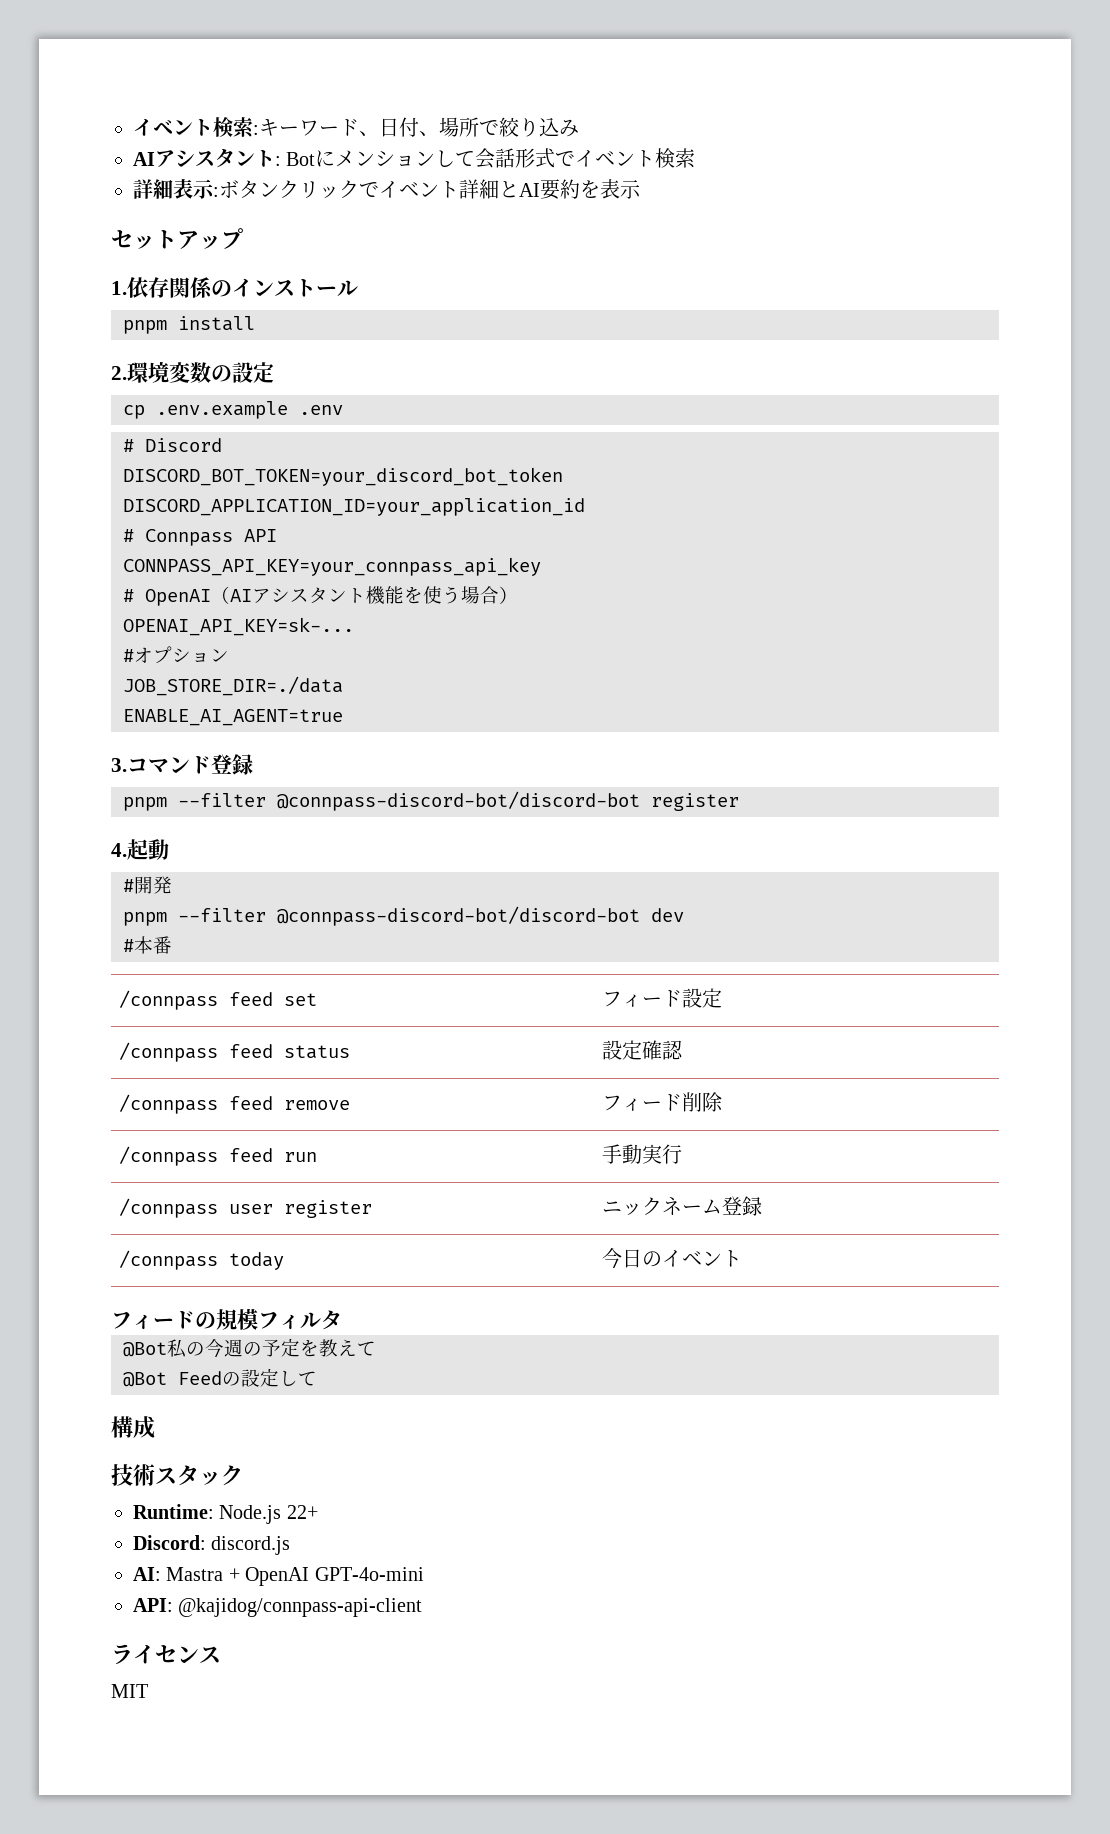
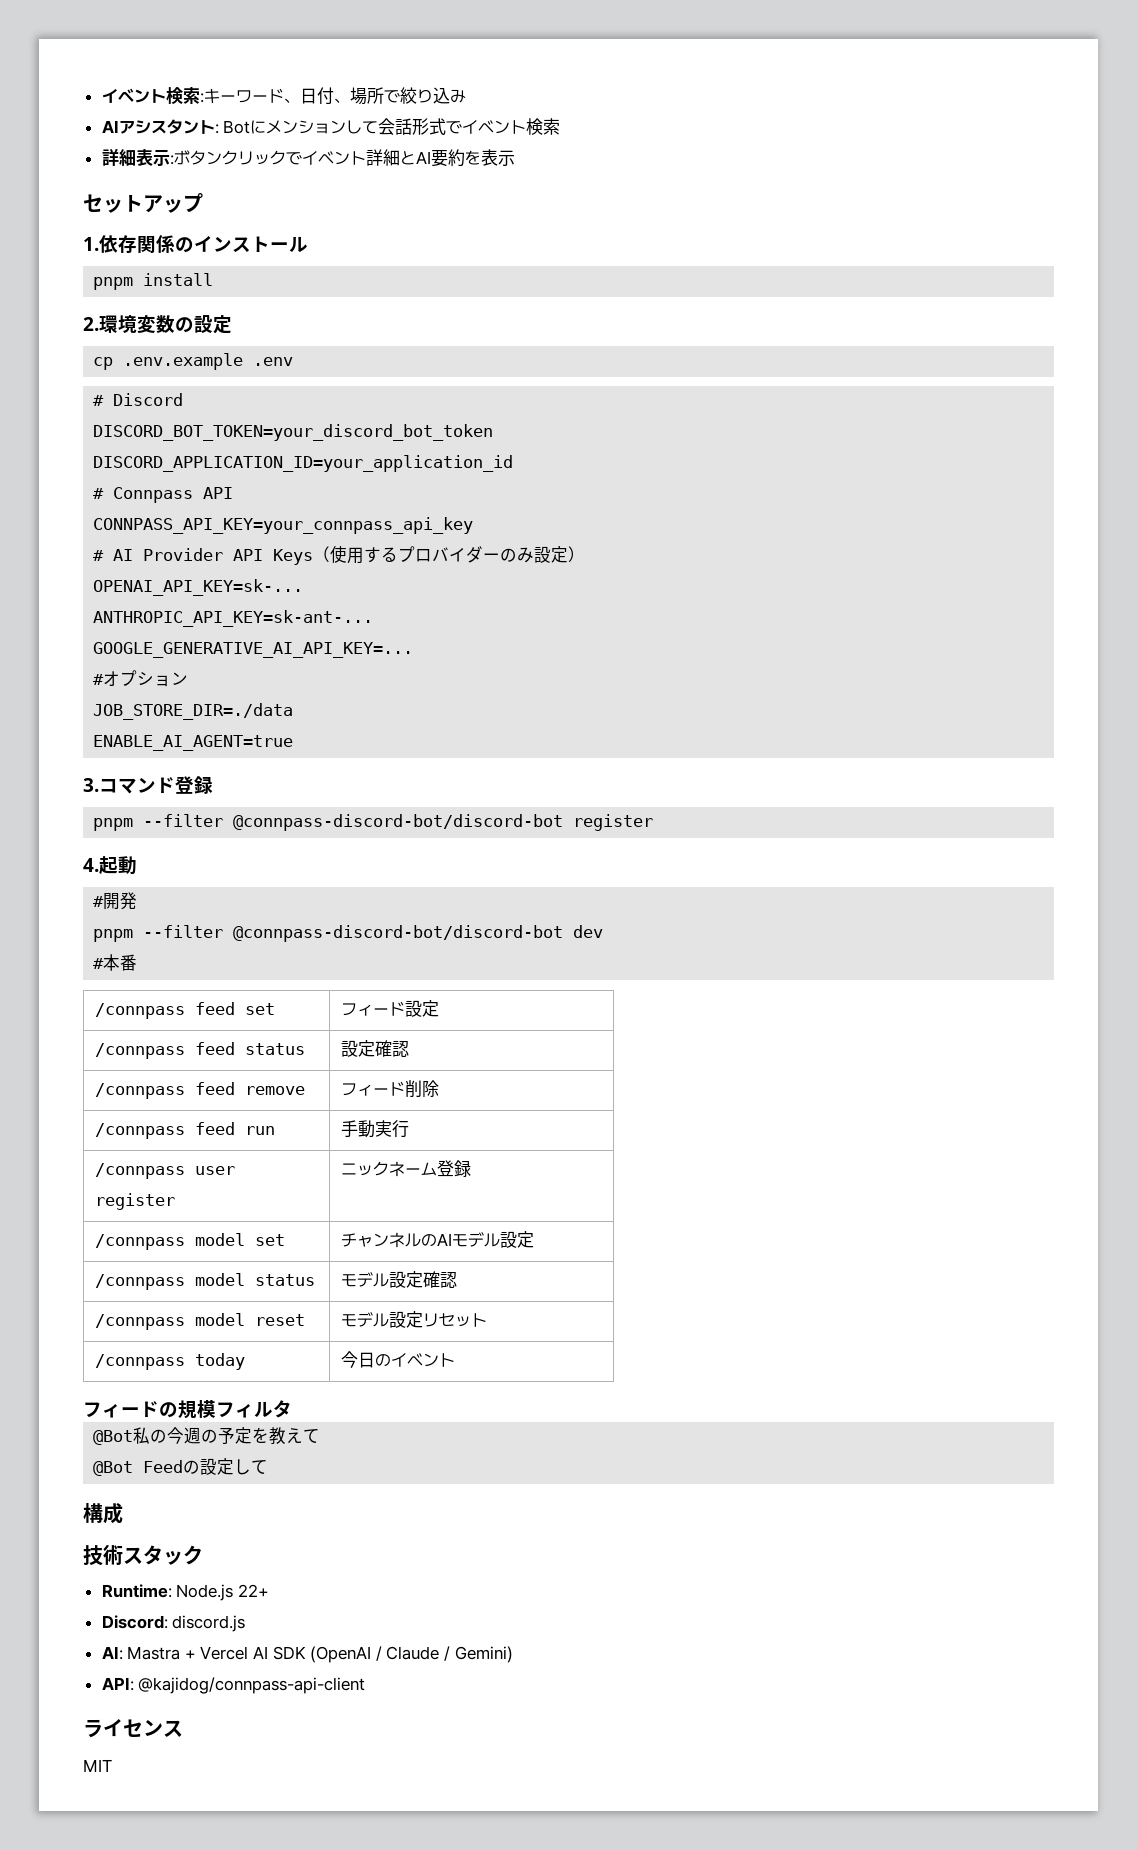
- # OpenAI（AIアシスタント機能を使う場合）
+ # AI Provider API Keys（使用するプロバイダーのみ設定）
+ ANTHROPIC_API_KEY=sk-ant-...
+ GOOGLE_GENERATIVE_AI_API_KEY=...
+ /connpass model set | チャンネルのAIモデル設定
+ /connpass model status | モデル設定確認
+ /connpass model reset | モデル設定リセット
- AI: Mastra + OpenAI GPT-4o-mini
+ AI: Mastra + Vercel AI SDK (OpenAI / Claude / Gemini)

